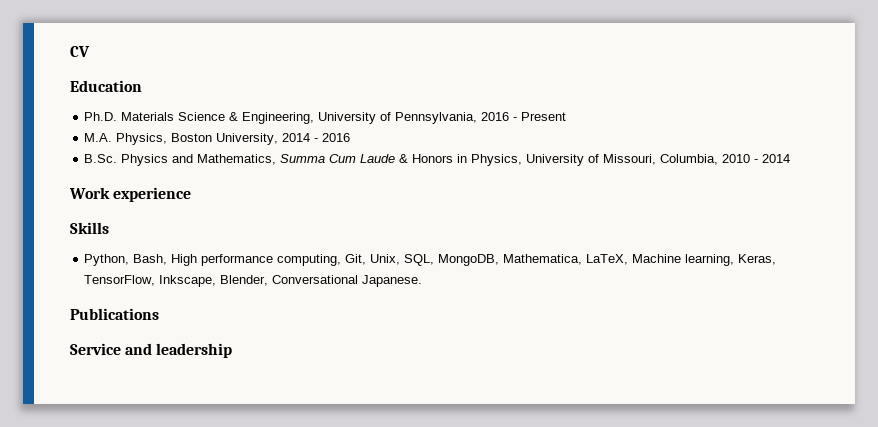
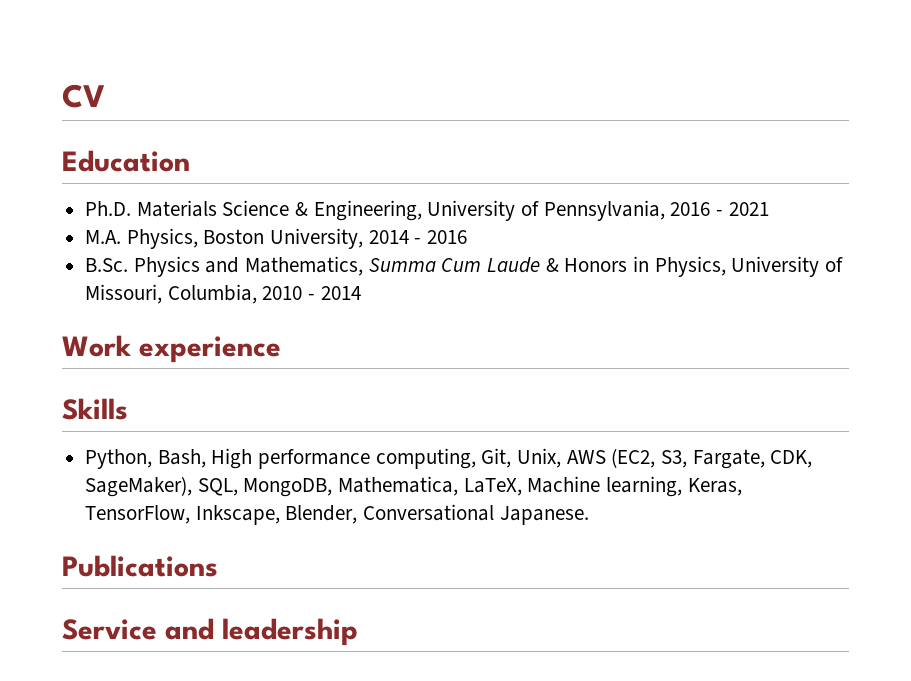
- Ph.D. Materials Science & Engineering, University of Pennsylvania, 2016 - Present
+ Ph.D. Materials Science & Engineering, University of Pennsylvania, 2016 - 2021
- Python, Bash, High performance computing, Git, Unix, SQL, MongoDB, Mathematica, LaTeX, Machine learning, Keras, TensorFlow, Inkscape, Blender, Conversational Japanese.
+ Python, Bash, High performance computing, Git, Unix, AWS (EC2, S3, Fargate, CDK, SageMaker), SQL, MongoDB, Mathematica, LaTeX, Machine learning, Keras, TensorFlow, Inkscape, Blender, Conversational Japanese.

